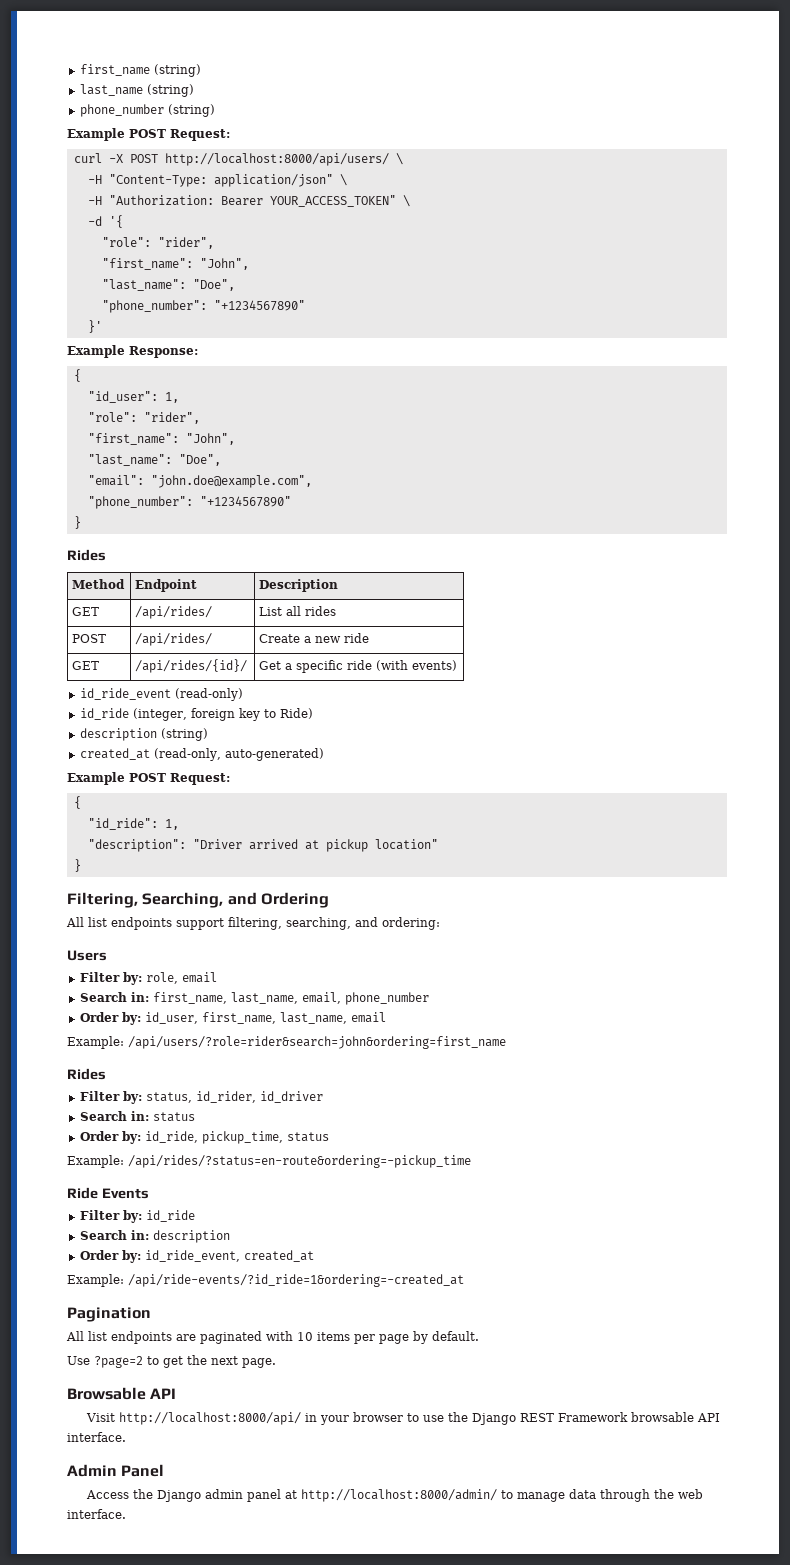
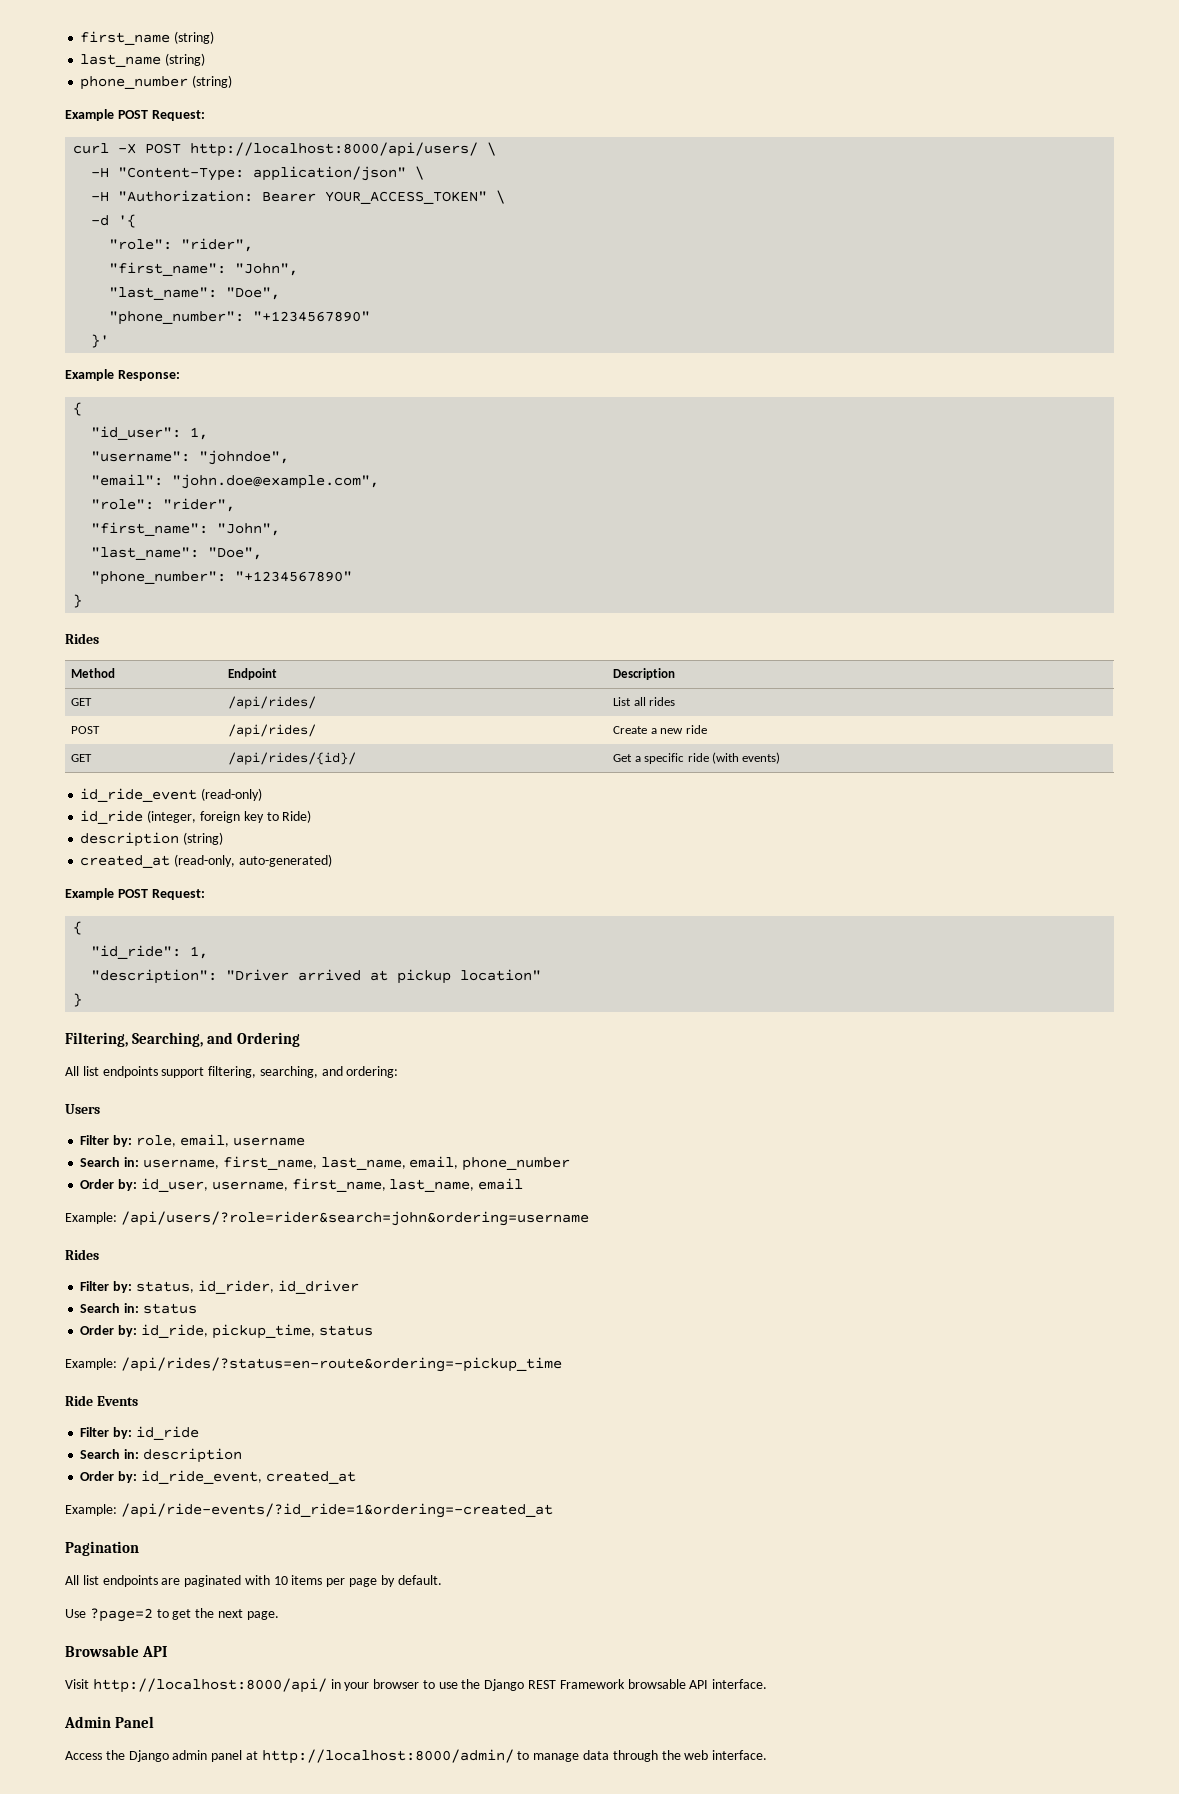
  "id_user": 1,
+ "username": "johndoe",
+ "email": "john.doe@example.com",
  "role": "rider",
  "first_name": "John",
  "last_name": "Doe",
- "email": "john.doe@example.com",
- Filter by: role, email
- Search in: first_name, last_name, email, phone_number
+ Filter by: role, email, username
+ Search in: username, first_name, last_name, email, phone_number
- Order by: id_user, first_name, last_name, email
+ Order by: id_user, username, first_name, last_name, email
- Example: /api/users/?role=rider&search=john&ordering=first_name
+ Example: /api/users/?role=rider&search=john&ordering=username

